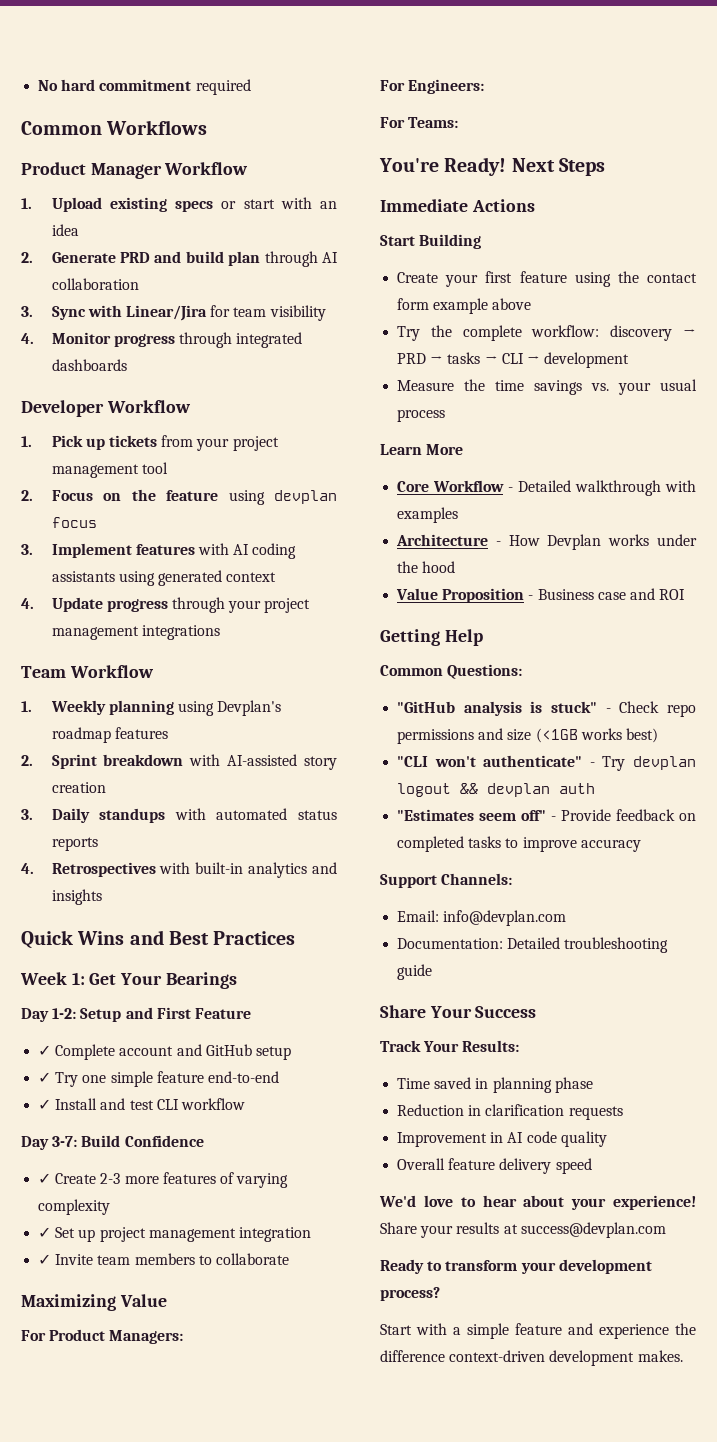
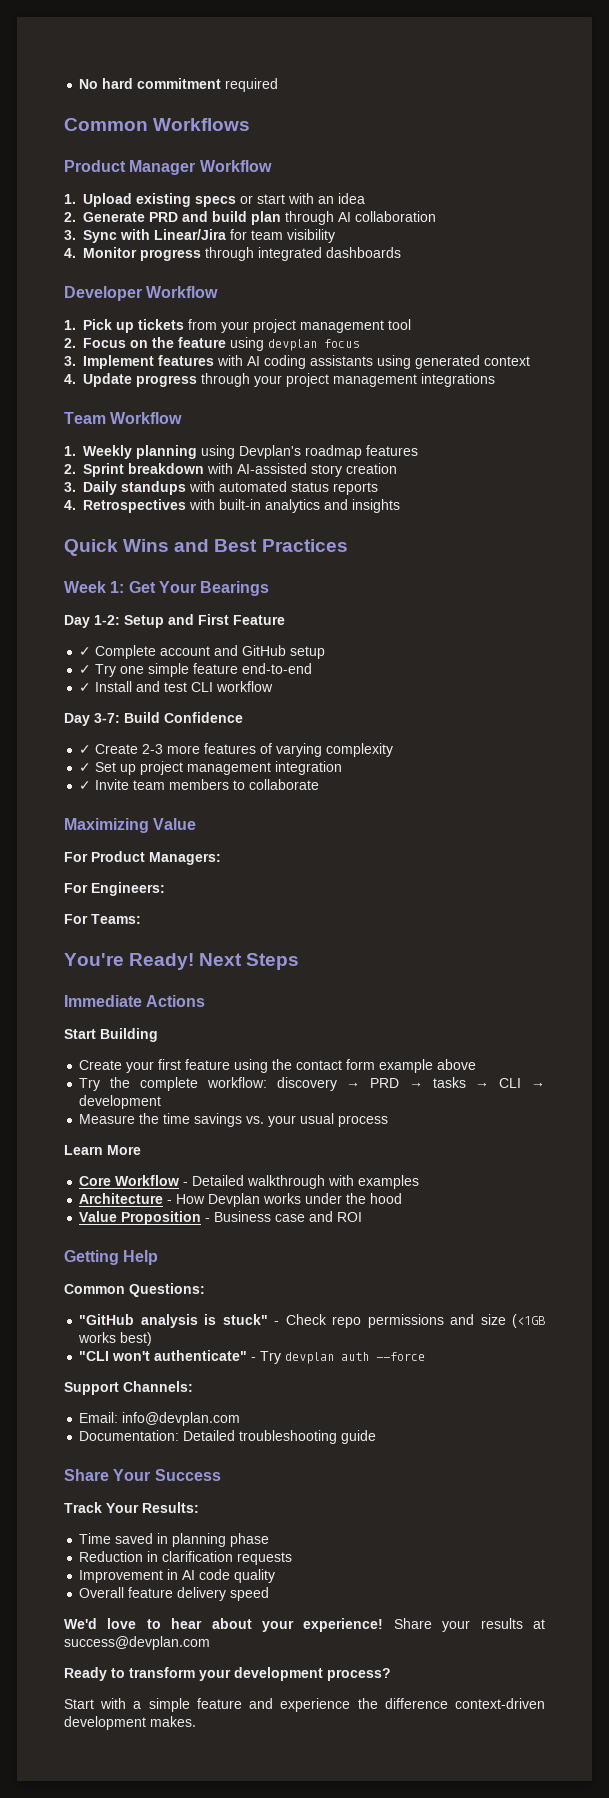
- "CLI won't authenticate" - Try devplan logout && devplan auth
- "Estimates seem off" - Provide feedback on completed tasks to improve accuracy
+ "CLI won't authenticate" - Try devplan auth --force

